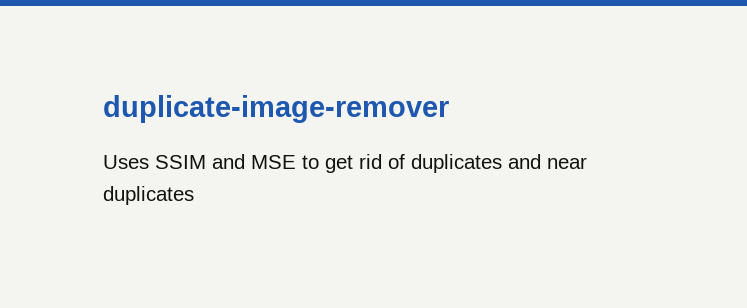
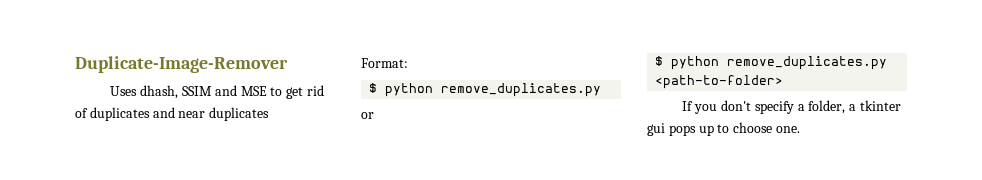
- duplicate-image-remover
+ Duplicate-Image-Remover
- Uses SSIM and MSE to get rid of duplicates and near duplicates
+ Uses dhash, SSIM and MSE to get rid of duplicates and near duplicates
+ Format:
+ $ python remove_duplicates.py
+ or
+ $ python remove_duplicates.py <path-to-folder>
+ If you don't specify a folder, a tkinter gui pops up to choose one.

